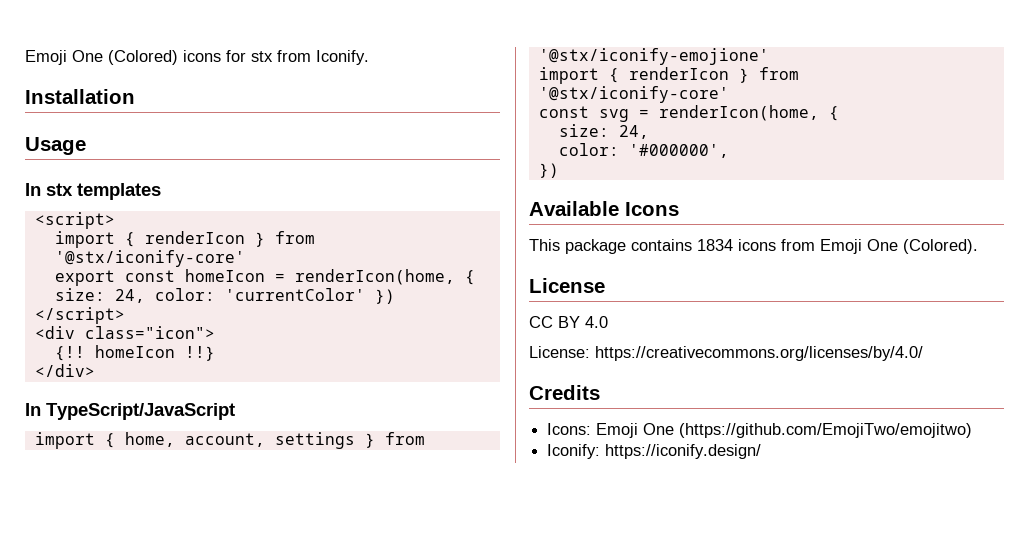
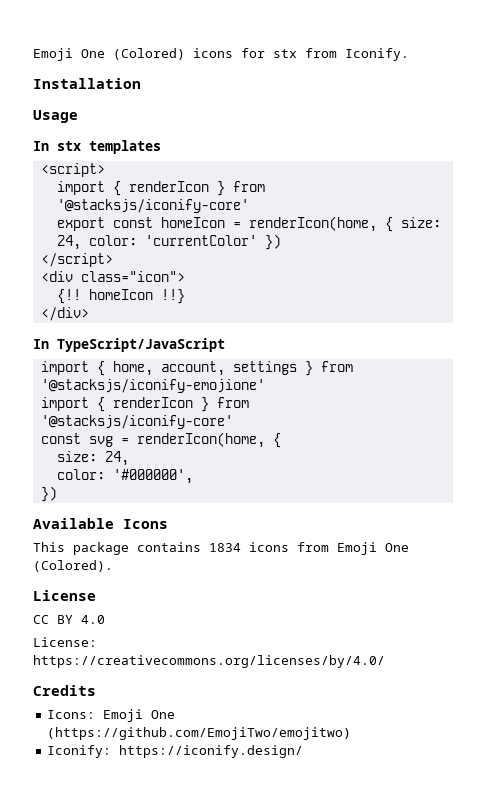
  <script>
- import { renderIcon } from '@stx/iconify-core'
+ import { renderIcon } from '@stacksjs/iconify-core'
- import { home, account, settings } from '@stx/iconify-emojione'
- import { renderIcon } from '@stx/iconify-core'
+ import { home, account, settings } from '@stacksjs/iconify-emojione'
+ import { renderIcon } from '@stacksjs/iconify-core'

